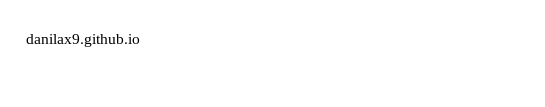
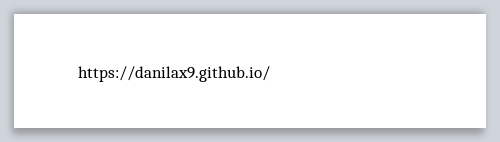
- danilax9.github.io
+ https://danilax9.github.io/

